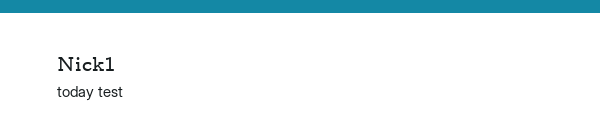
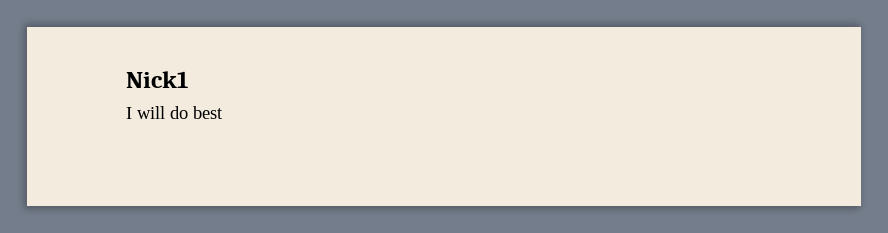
- today test
+ I will do best

